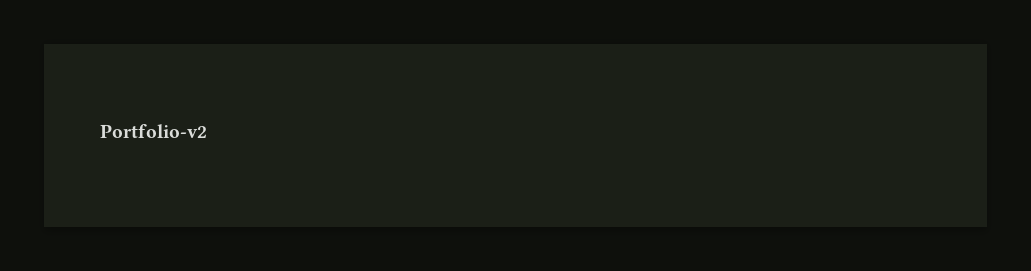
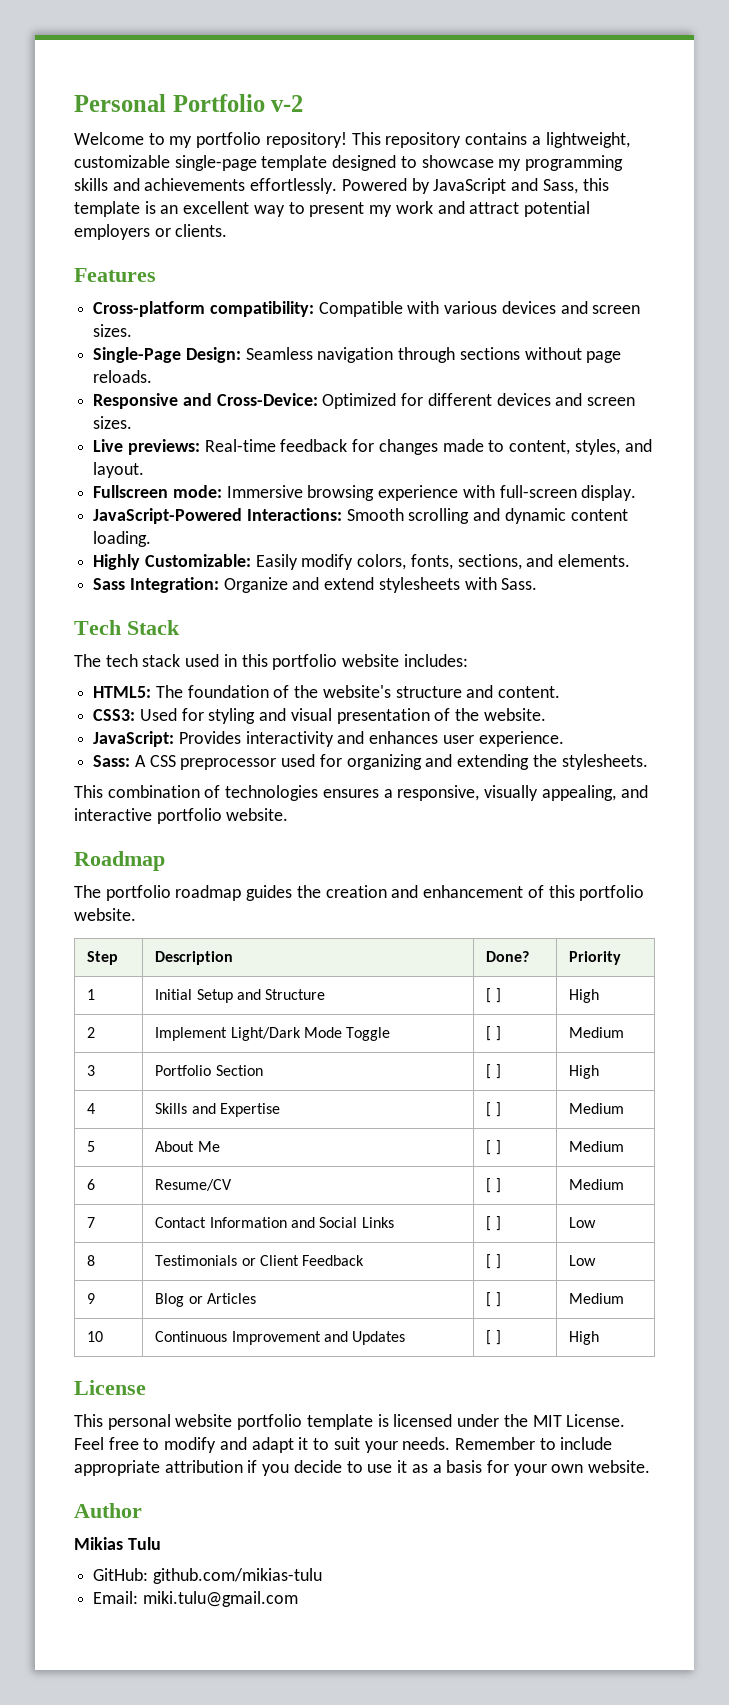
- Portfolio-v2
+ Personal Portfolio v-2
+ Welcome to my portfolio repository! This repository contains a lightweight, customizable single-page template designed to showcase my programming skills and achievements effortlessly. Powered by JavaScript and Sass, this template is an excellent way to present my work and attract potential employers or clients.
+ Features
+ Cross-platform compatibility: Compatible with various devices and screen sizes.
+ Single-Page Design: Seamless navigation through sections without page reloads.
+ Responsive and Cross-Device: Optimized for different devices and screen sizes.
+ Live previews: Real-time feedback for changes made to content, styles, and layout.
+ Fullscreen mode: Immersive browsing experience with full-screen display.
+ JavaScript-Powered Interactions: Smooth scrolling and dynamic content loading.
+ Highly Customizable: Easily modify colors, fonts, sections, and elements.
+ Sass Integration: Organize and extend stylesheets with Sass.
+ Tech Stack
+ The tech stack used in this portfolio website includes:
+ HTML5: The foundation of the website's structure and content.
+ CSS3: Used for styling and visual presentation of the website.
+ JavaScript: Provides interactivity and enhances user experience.
+ Sass: A CSS preprocessor used for organizing and extending the stylesheets.
+ This combination of technologies ensures a responsive, visually appealing, and interactive portfolio website.
+ Roadmap
+ The portfolio roadmap guides the creation and enhancement of this portfolio website.
+ Step | Description | Done? | Priority
+ 1 | Initial Setup and Structure | [ ] | High
+ 2 | Implement Light/Dark Mode Toggle | [ ] | Medium
+ 3 | Portfolio Section | [ ] | High
+ 4 | Skills and Expertise | [ ] | Medium
+ 5 | About Me | [ ] | Medium
+ 6 | Resume/CV | [ ] | Medium
+ 7 | Contact Information and Social Links | [ ] | Low
+ 8 | Testimonials or Client Feedback | [ ] | Low
+ 9 | Blog or Articles | [ ] | Medium
+ 10 | Continuous Improvement and Updates | [ ] | High
+ License
+ This personal website portfolio template is licensed under the MIT License. Feel free to modify and adapt it to suit your needs. Remember to include appropriate attribution if you decide to use it as a basis for your own website.
+ Author
+ Mikias Tulu
+ GitHub: github.com/mikias-tulu
+ Email: miki.tulu@gmail.com

